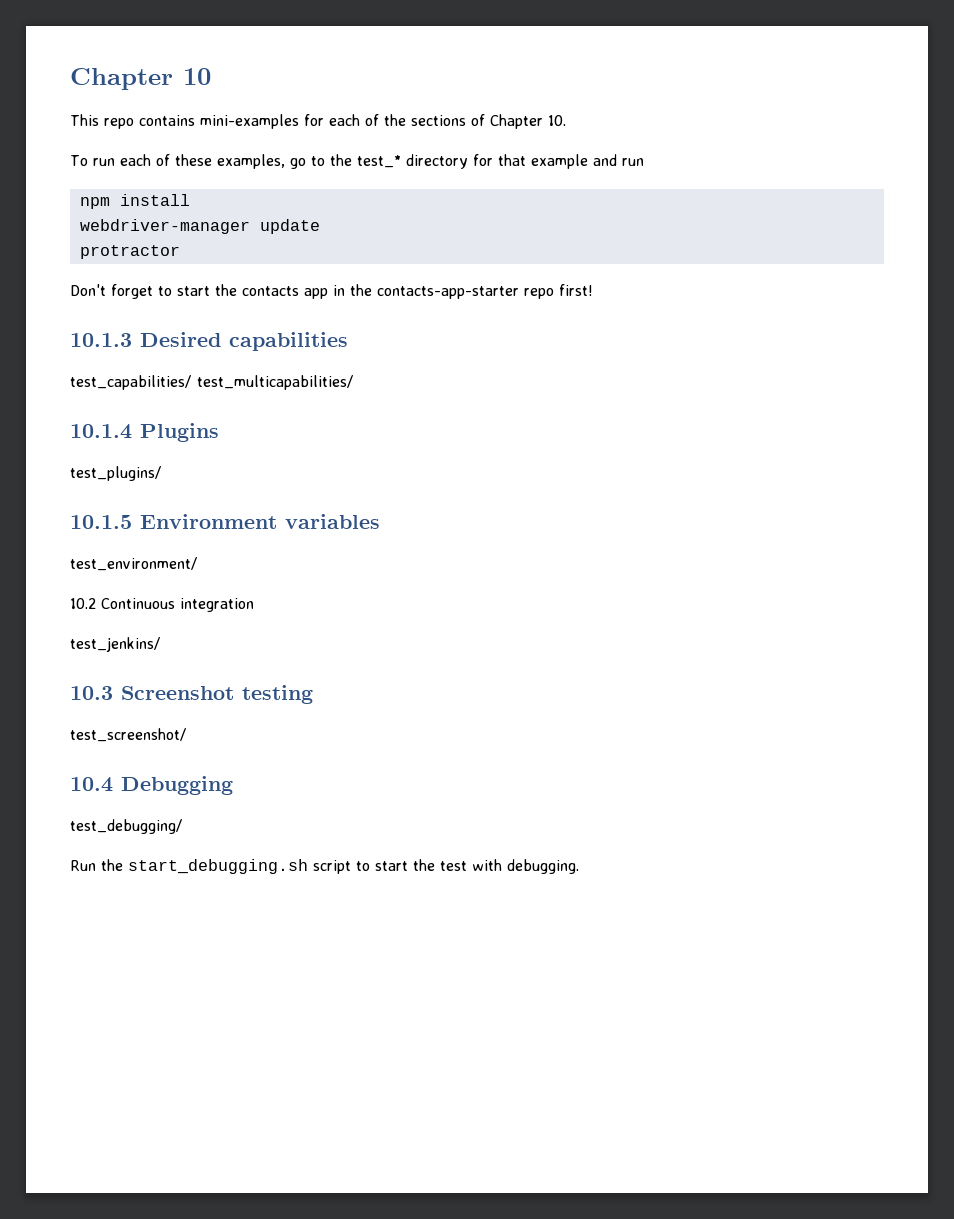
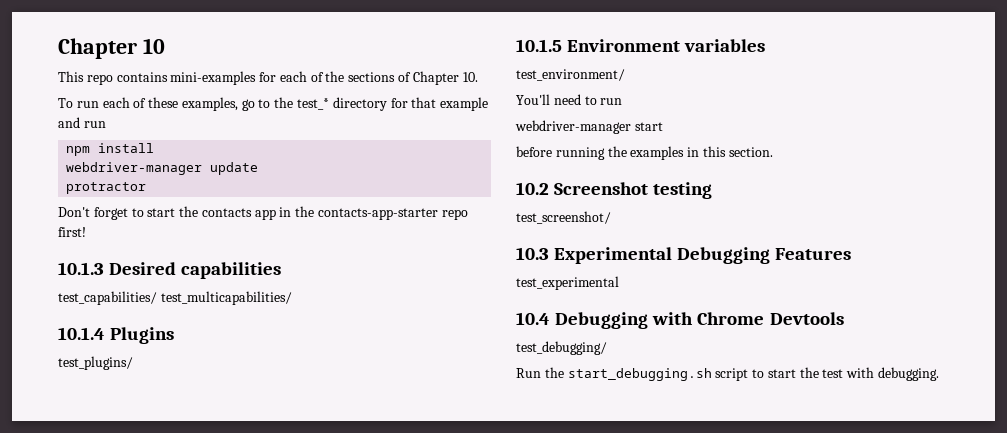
- 10.2 Continuous integration
- test_jenkins/
- 10.3 Screenshot testing
+ You'll need to run
+ webdriver-manager start
+ before running the examples in this section.
+ 10.2 Screenshot testing
  test_screenshot/
+ 10.3 Experimental Debugging Features
+ test_experimental
- 10.4 Debugging
+ 10.4 Debugging with Chrome Devtools

